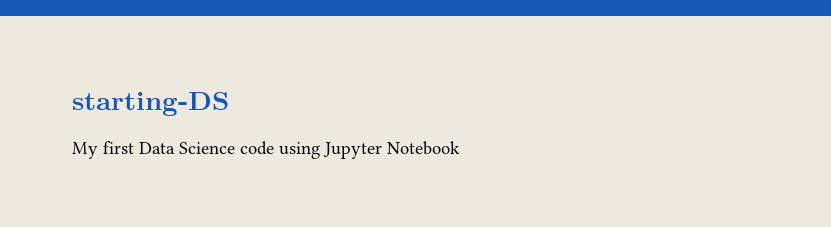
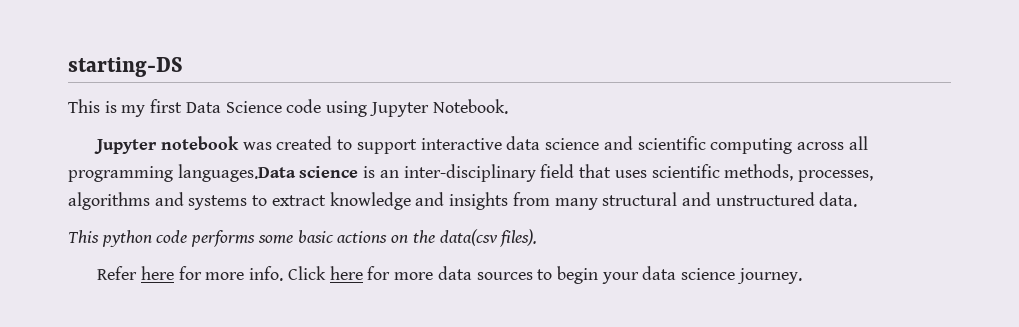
- My first Data Science code using Jupyter Notebook
+ This is my first Data Science code using Jupyter Notebook.
+ Jupyter notebook was created to support interactive data science and scientific computing across all programming languages.Data science is an inter-disciplinary field that uses scientific methods, processes, algorithms and systems to extract knowledge and insights from many structural and unstructured data.
+ This python code performs some basic actions on the data(csv files).
+ Refer here for more info. Click here for more data sources to begin your data science journey.

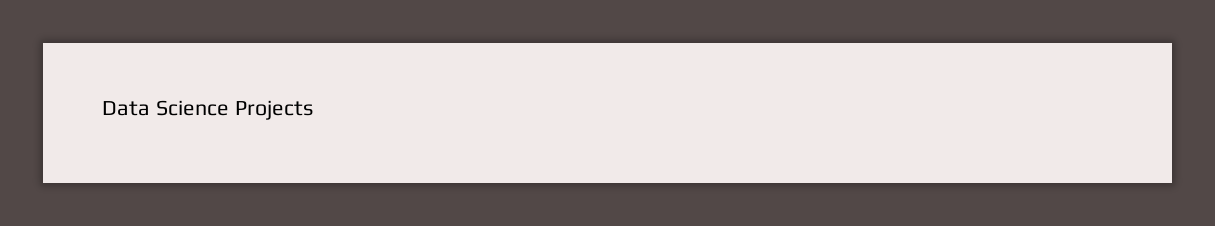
- starting-DS
- This is my first Data Science code using Jupyter Notebook.
- Jupyter notebook was created to support interactive data science and scientific computing across all programming languages.Data science is an inter-disciplinary field that uses scientific methods, processes, algorithms and systems to extract knowledge and insights from many structural and unstructured data.
- This python code performs some basic actions on the data(csv files).
- Refer here for more info. Click here for more data sources to begin your data science journey.
+ Data Science Projects

